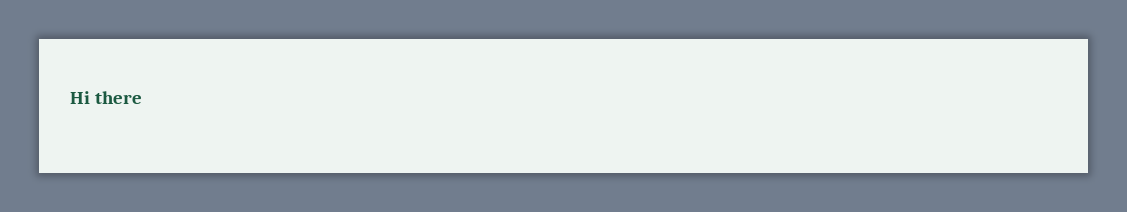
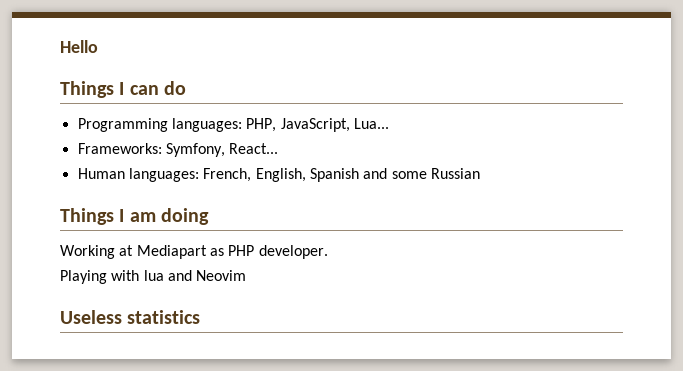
- Hi there
+ Hello
+ Things I can do
+ Programming languages: PHP, JavaScript, Lua...
+ Frameworks: Symfony, React...
+ Human languages: French, English, Spanish and some Russian
+ Things I am doing
+ Working at Mediapart as PHP developer.
+ Playing with lua and Neovim
+ Useless statistics

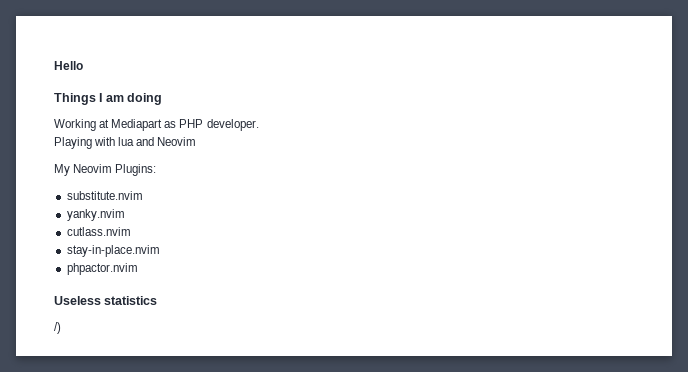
- Things I can do
- Programming languages: PHP, JavaScript, Lua...
- Frameworks: Symfony, React...
- Human languages: French, English, Spanish and some Russian
+ My Neovim Plugins:
+ substitute.nvim
+ yanky.nvim
+ cutlass.nvim
+ stay-in-place.nvim
+ phpactor.nvim
+ /)

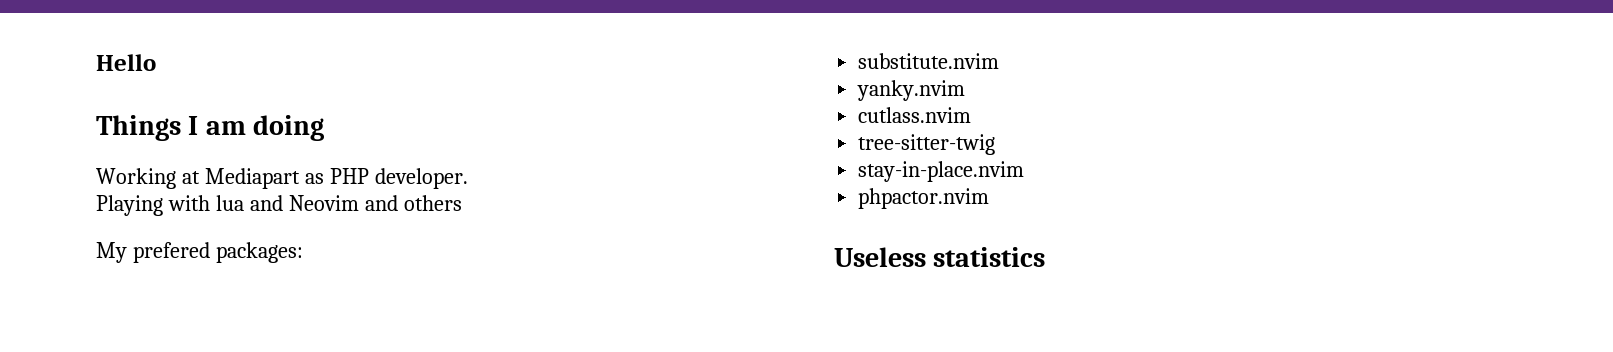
- Playing with lua and Neovim
+ Playing with lua and Neovim and others
- My Neovim Plugins:
+ My prefered packages:
+ tree-sitter-twig
- /)

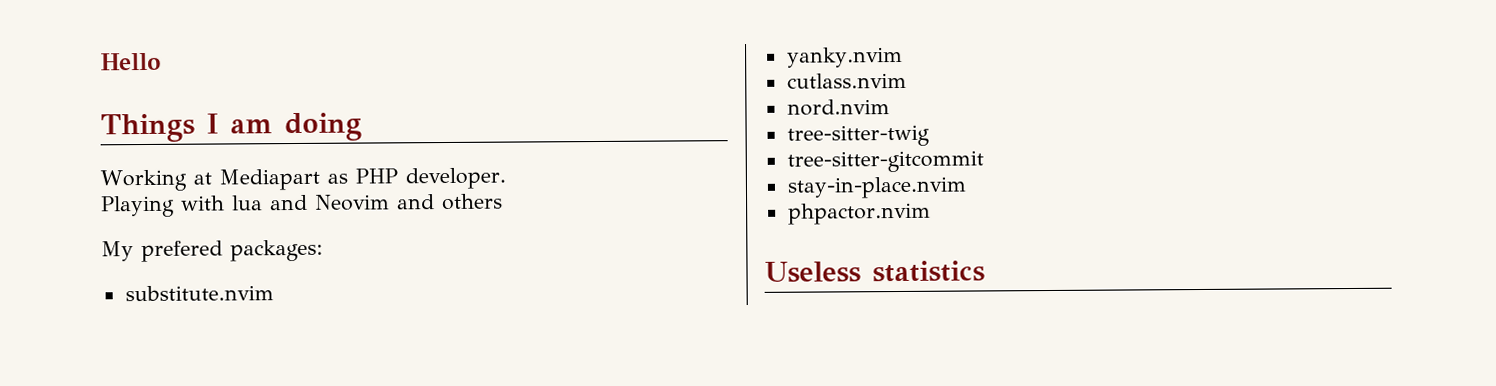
+ nord.nvim
+ tree-sitter-gitcommit

